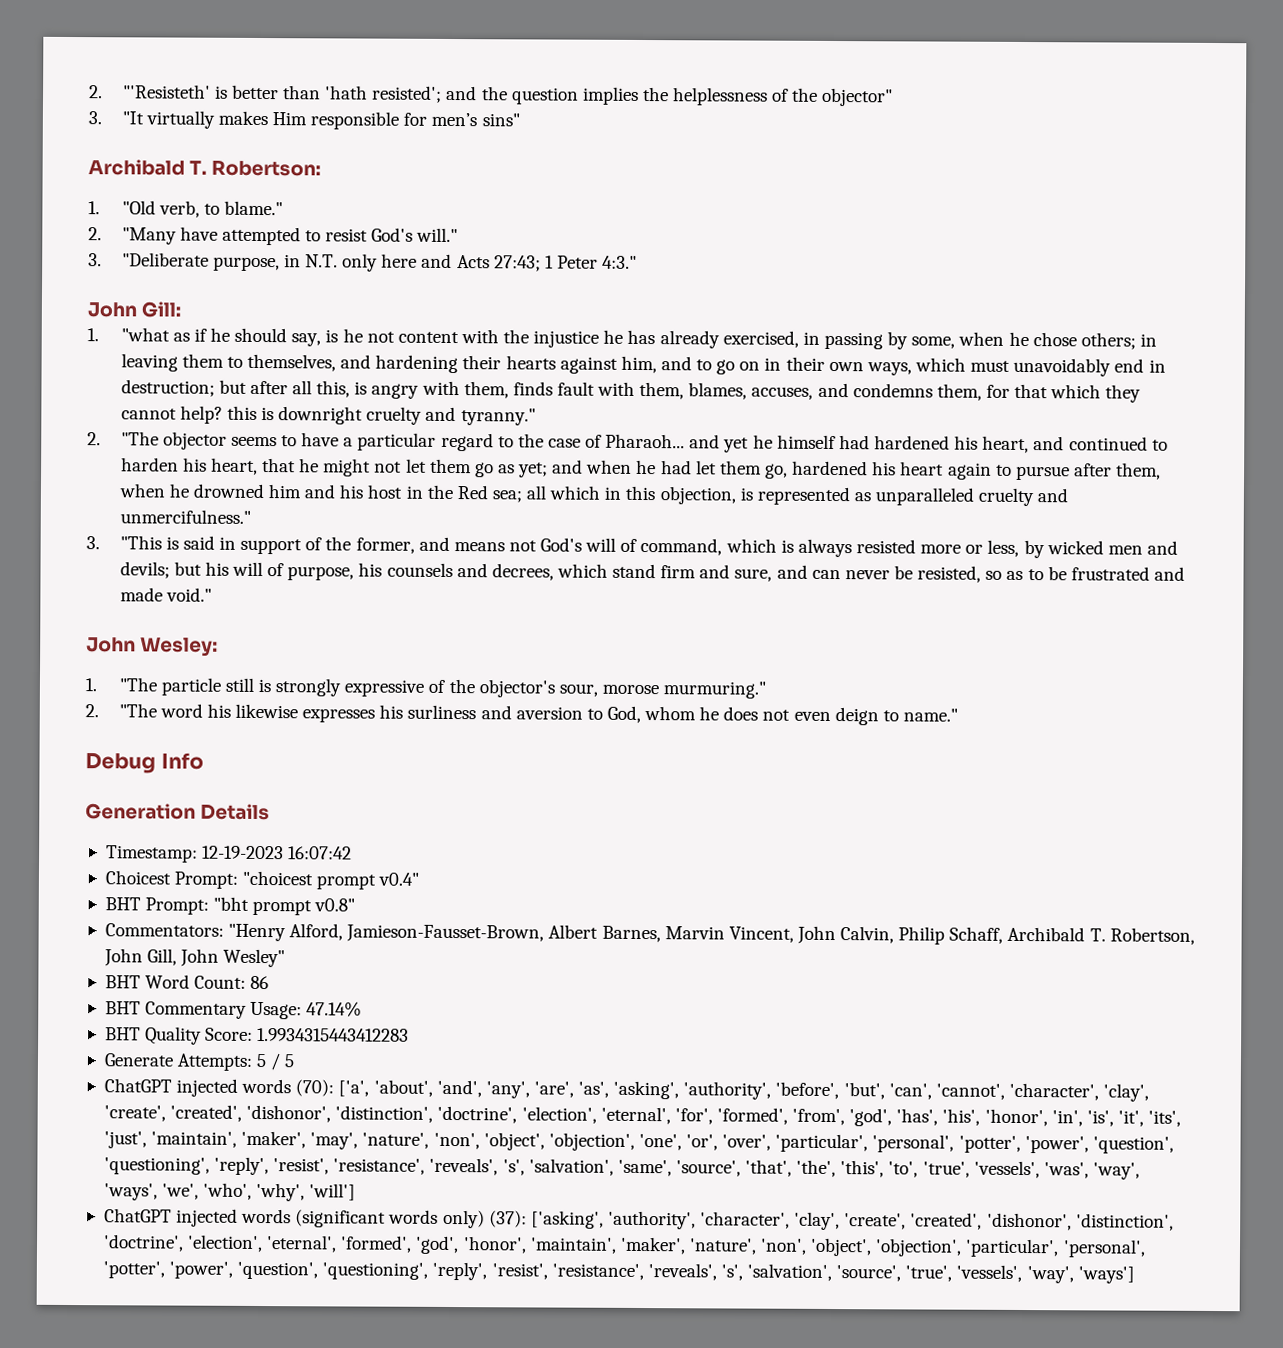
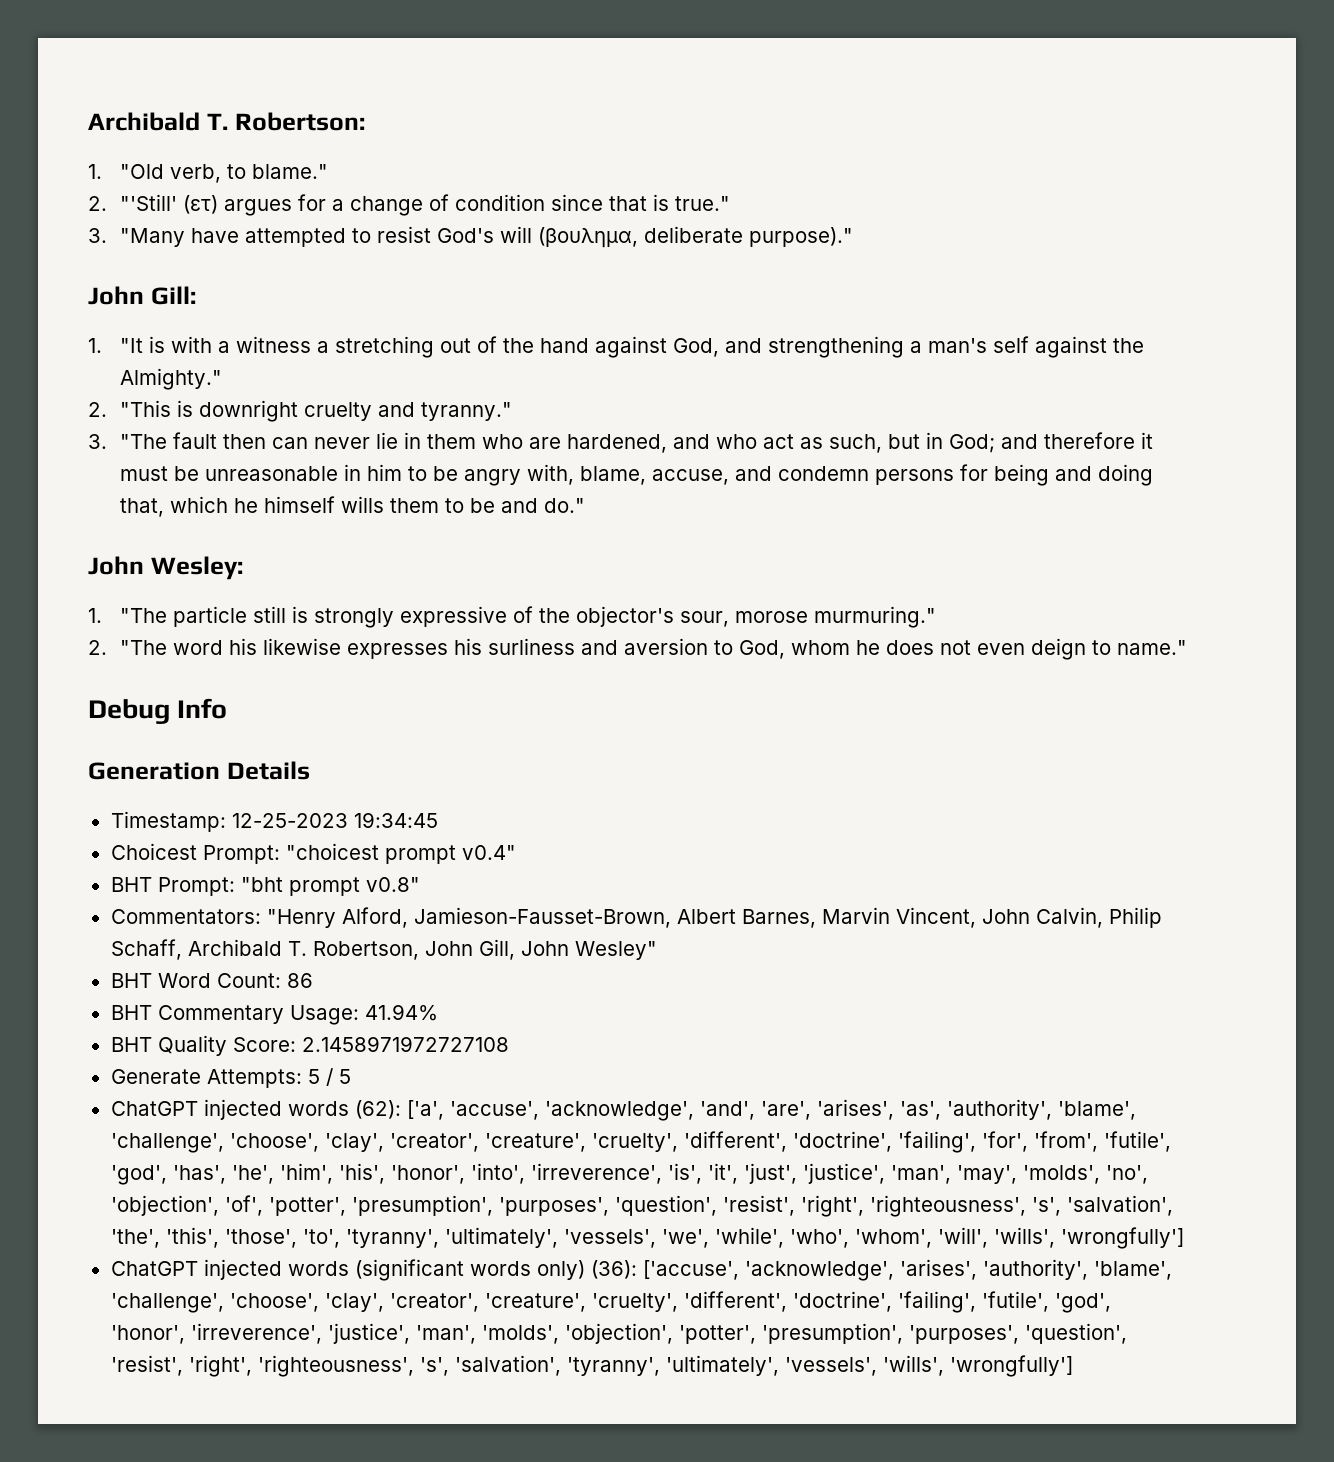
- 2. "'Resisteth' is better than 'hath resisted'; and the question implies the helplessness of the objector"
- 3. "It virtually makes Him responsible for men’s sins"
- 2. "Many have attempted to resist God's will."
- 3. "Deliberate purpose, in N.T. only here and Acts 27:43; 1 Peter 4:3."
+ 2. "'Still' (ετ) argues for a change of condition since that is true."
+ 3. "Many have attempted to resist God's will (βουλημα, deliberate purpose)."
  John Gill:
- 1. "what as if he should say, is he not content with the injustice he has already exercised, in passing by some, when he chose others; in leaving them to themselves, and hardening their hearts against him, and to go on in their own ways, which must unavoidably end in destruction; but after all this, is angry with them, finds fault with them, blames, accuses, and condemns them, for that which they cannot help? this is downright cruelty and tyranny."
+ 1. "It is with a witness a stretching out of the hand against God, and strengthening a man's self against the Almighty."
+ 2. "This is downright cruelty and tyranny."
- 2. "The objector seems to have a particular regard to the case of Pharaoh... and yet he himself had hardened his heart, and continued to harden his heart, that he might not let them go as yet; and when he had let them go, hardened his heart again to pursue after them, when he drowned him and his host in the Red sea; all which in this objection, is represented as unparalleled cruelty and unmercifulness."
- 3. "This is said in support of the former, and means not God's will of command, which is always resisted more or less, by wicked men and devils; but his will of purpose, his counsels and decrees, which stand firm and sure, and can never be resisted, so as to be frustrated and made void."
+ 3. "The fault then can never lie in them who are hardened, and who act as such, but in God; and therefore it must be unreasonable in him to be angry with, blame, accuse, and condemn persons for being and doing that, which he himself wills them to be and do."
- Timestamp: 12-19-2023 16:07:42
+ Timestamp: 12-25-2023 19:34:45
- BHT Commentary Usage: 47.14%
+ BHT Commentary Usage: 41.94%
- BHT Quality Score: 1.9934315443412283
+ BHT Quality Score: 2.1458971972727108
- ChatGPT injected words (70): ['a', 'about', 'and', 'any', 'are', 'as', 'asking', 'authority', 'before', 'but', 'can', 'cannot', 'character', 'clay', 'create', 'created', 'dishonor', 'distinction', 'doctrine', 'election', 'eternal', 'for', 'formed', 'from', 'god', 'has', 'his', 'honor', 'in', 'is', 'it', 'its', 'just', 'maintain', 'maker', 'may', 'nature', 'non', 'object', 'objection', 'one', 'or', 'over', 'particular', 'personal', 'potter', 'power', 'question', 'questioning', 'reply', 'resist', 'resistance', 'reveals', 's', 'salvation', 'same', 'source', 'that', 'the', 'this', 'to', 'true', 'vessels', 'was', 'way', 'ways', 'we', 'who', 'why', 'will']
+ ChatGPT injected words (62): ['a', 'accuse', 'acknowledge', 'and', 'are', 'arises', 'as', 'authority', 'blame', 'challenge', 'choose', 'clay', 'creator', 'creature', 'cruelty', 'different', 'doctrine', 'failing', 'for', 'from', 'futile', 'god', 'has', 'he', 'him', 'his', 'honor', 'into', 'irreverence', 'is', 'it', 'just', 'justice', 'man', 'may', 'molds', 'no', 'objection', 'of', 'potter', 'presumption', 'purposes', 'question', 'resist', 'right', 'righteousness', 's', 'salvation', 'the', 'this', 'those', 'to', 'tyranny', 'ultimately', 'vessels', 'we', 'while', 'who', 'whom', 'will', 'wills', 'wrongfully']
- ChatGPT injected words (significant words only) (37): ['asking', 'authority', 'character', 'clay', 'create', 'created', 'dishonor', 'distinction', 'doctrine', 'election', 'eternal', 'formed', 'god', 'honor', 'maintain', 'maker', 'nature', 'non', 'object', 'objection', 'particular', 'personal', 'potter', 'power', 'question', 'questioning', 'reply', 'resist', 'resistance', 'reveals', 's', 'salvation', 'source', 'true', 'vessels', 'way', 'ways']
+ ChatGPT injected words (significant words only) (36): ['accuse', 'acknowledge', 'arises', 'authority', 'blame', 'challenge', 'choose', 'clay', 'creator', 'creature', 'cruelty', 'different', 'doctrine', 'failing', 'futile', 'god', 'honor', 'irreverence', 'justice', 'man', 'molds', 'objection', 'potter', 'presumption', 'purposes', 'question', 'resist', 'right', 'righteousness', 's', 'salvation', 'tyranny', 'ultimately', 'vessels', 'wills', 'wrongfully']

